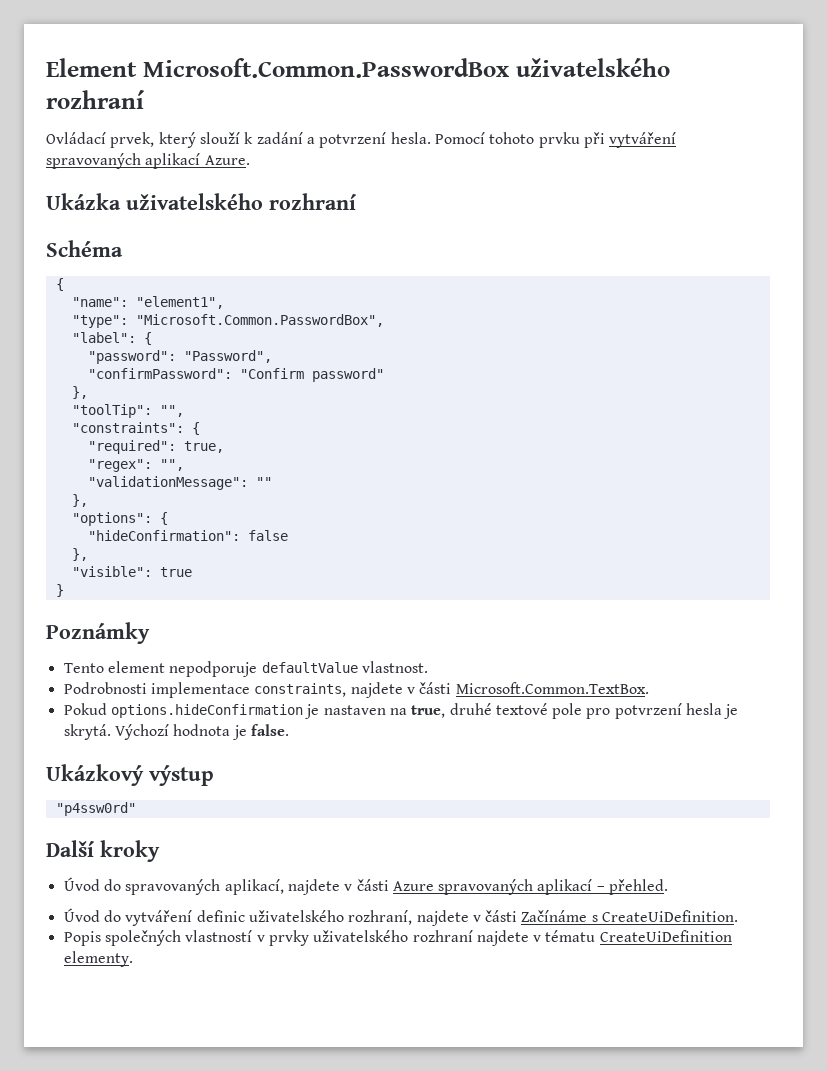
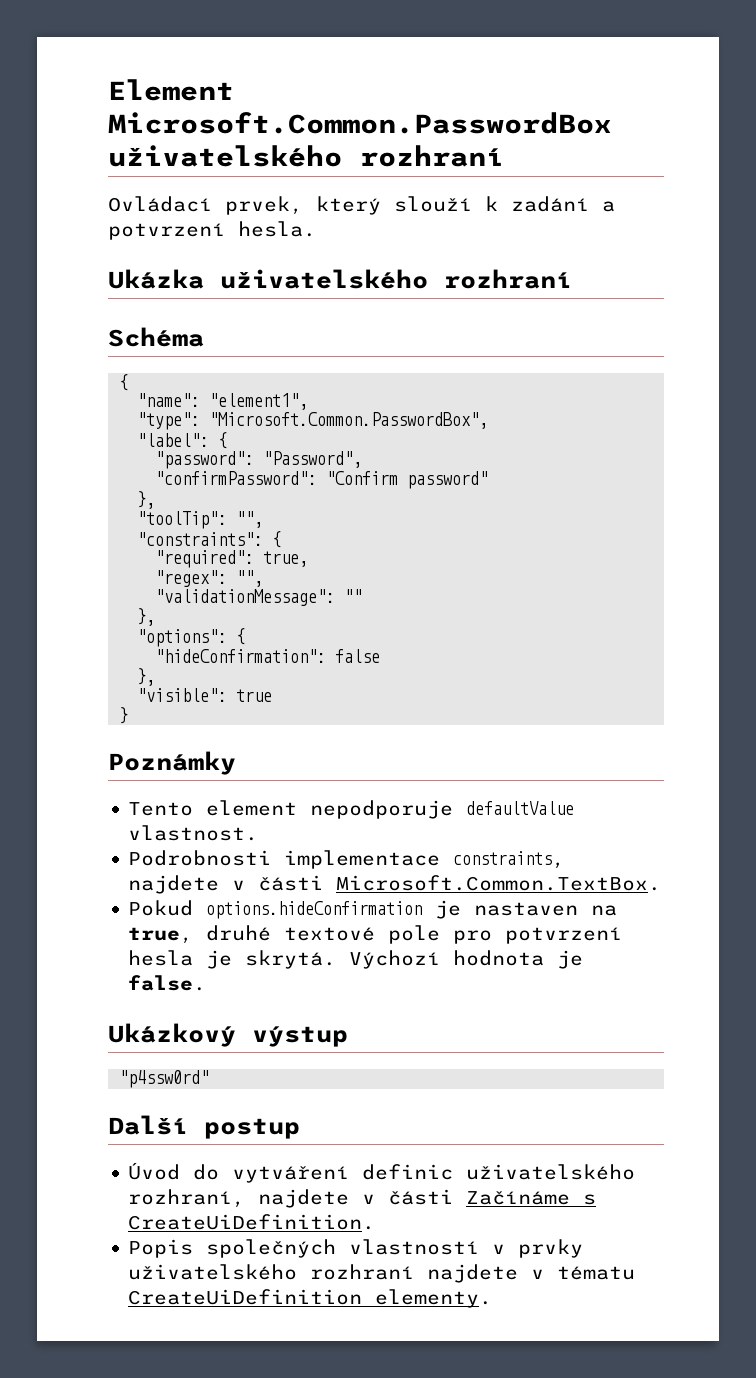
- Pomocí tohoto prvku při vytváření spravovaných aplikací Azure.
- Další kroky
- Úvod do spravovaných aplikací, najdete v části Azure spravovaných aplikací – přehled.
+ Další postup

